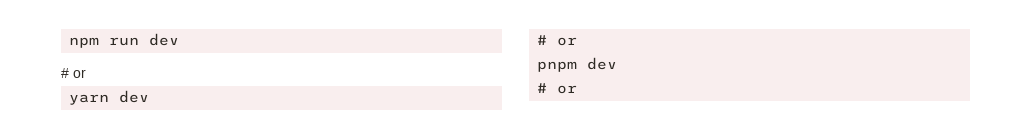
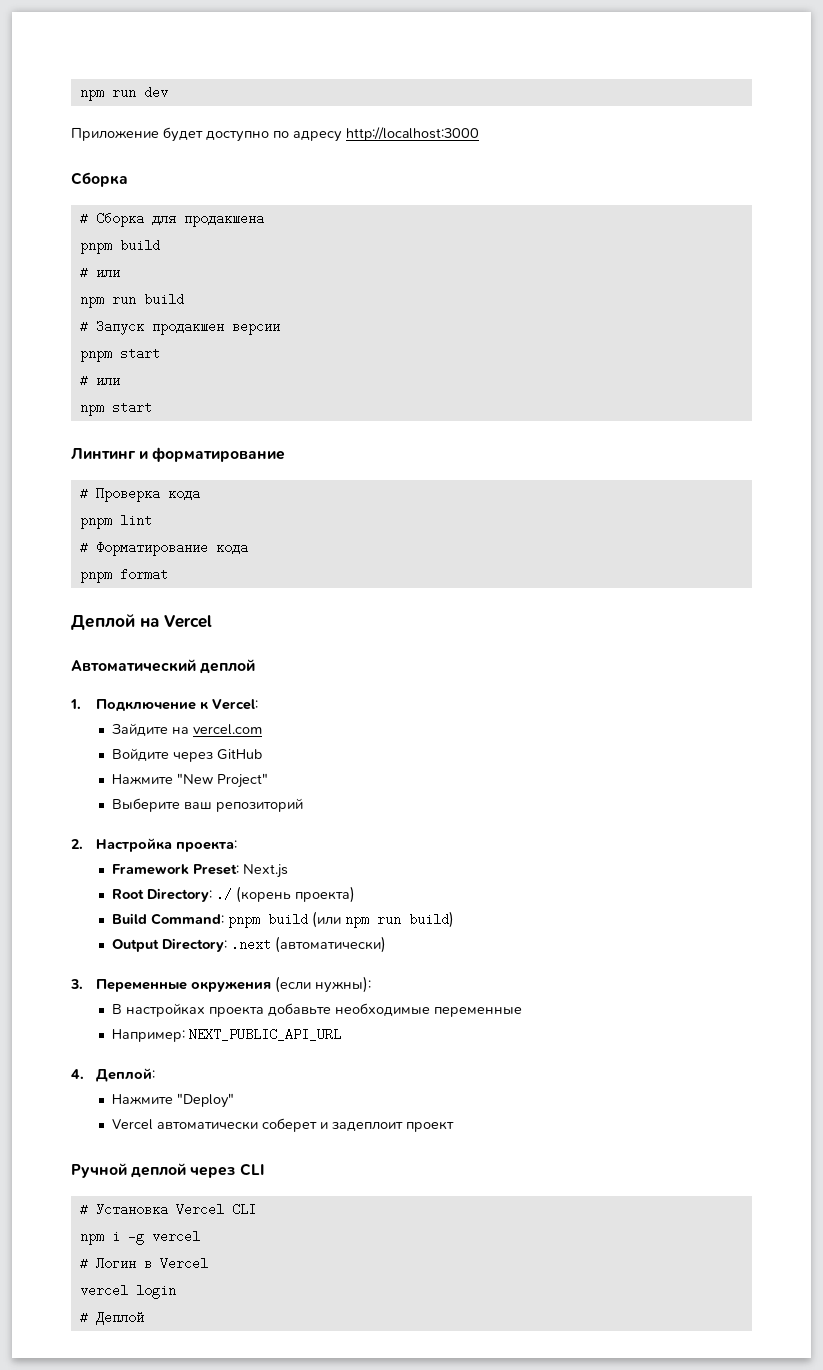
  npm run dev
- # or
- yarn dev
- # or
- pnpm dev
- # or
+ Приложение будет доступно по адресу http://localhost:3000
+ Сборка
+ # Сборка для продакшена
+ pnpm build
+ # или
+ npm run build
+ # Запуск продакшен версии
+ pnpm start
+ # или
+ npm start
+ Линтинг и форматирование
+ # Проверка кода
+ pnpm lint
+ # Форматирование кода
+ pnpm format
+ Деплой на Vercel
+ Автоматический деплой
+ 1. Подключение к Vercel:
+ Зайдите на vercel.com
+ Войдите через GitHub
+ Нажмите "New Project"
+ Выберите ваш репозиторий
+ 2. Настройка проекта:
+ Framework Preset: Next.js
+ Root Directory: ./ (корень проекта)
+ Build Command: pnpm build (или npm run build)
+ Output Directory: .next (автоматически)
+ 3. Переменные окружения (если нужны):
+ В настройках проекта добавьте необходимые переменные
+ Например: NEXT_PUBLIC_API_URL
+ 4. Деплой:
+ Нажмите "Deploy"
+ Vercel автоматически соберет и задеплоит проект
+ Ручной деплой через CLI
+ # Установка Vercel CLI
+ npm i -g vercel
+ # Логин в Vercel
+ vercel login
+ # Деплой

